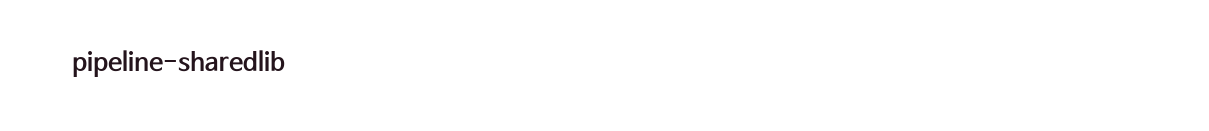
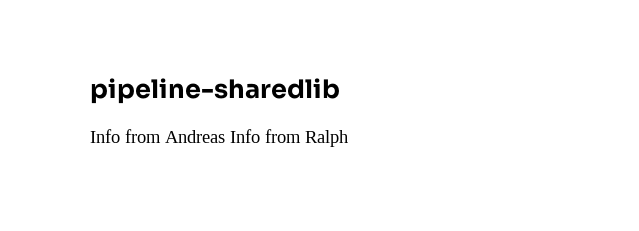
+ Info from Andreas Info from Ralph

